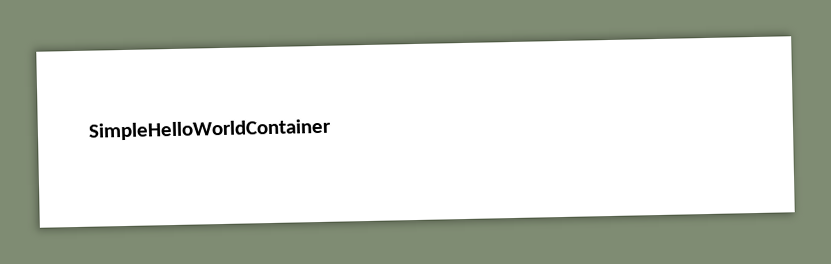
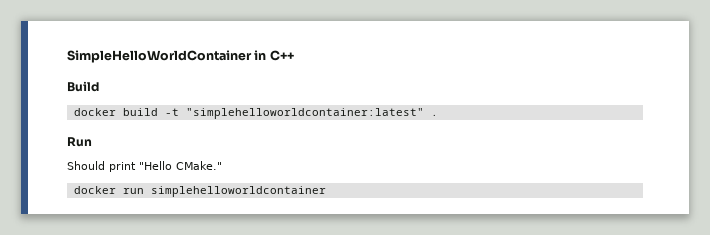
- SimpleHelloWorldContainer
+ SimpleHelloWorldContainer in C++
+ Build
+ docker build -t "simplehelloworldcontainer:latest" .
+ Run
+ Should print "Hello CMake."
+ docker run simplehelloworldcontainer

